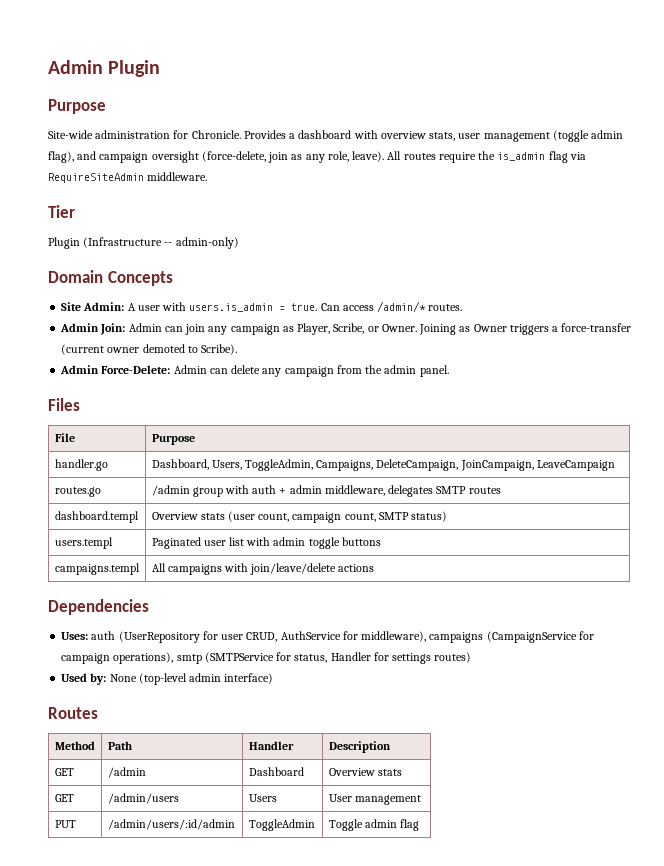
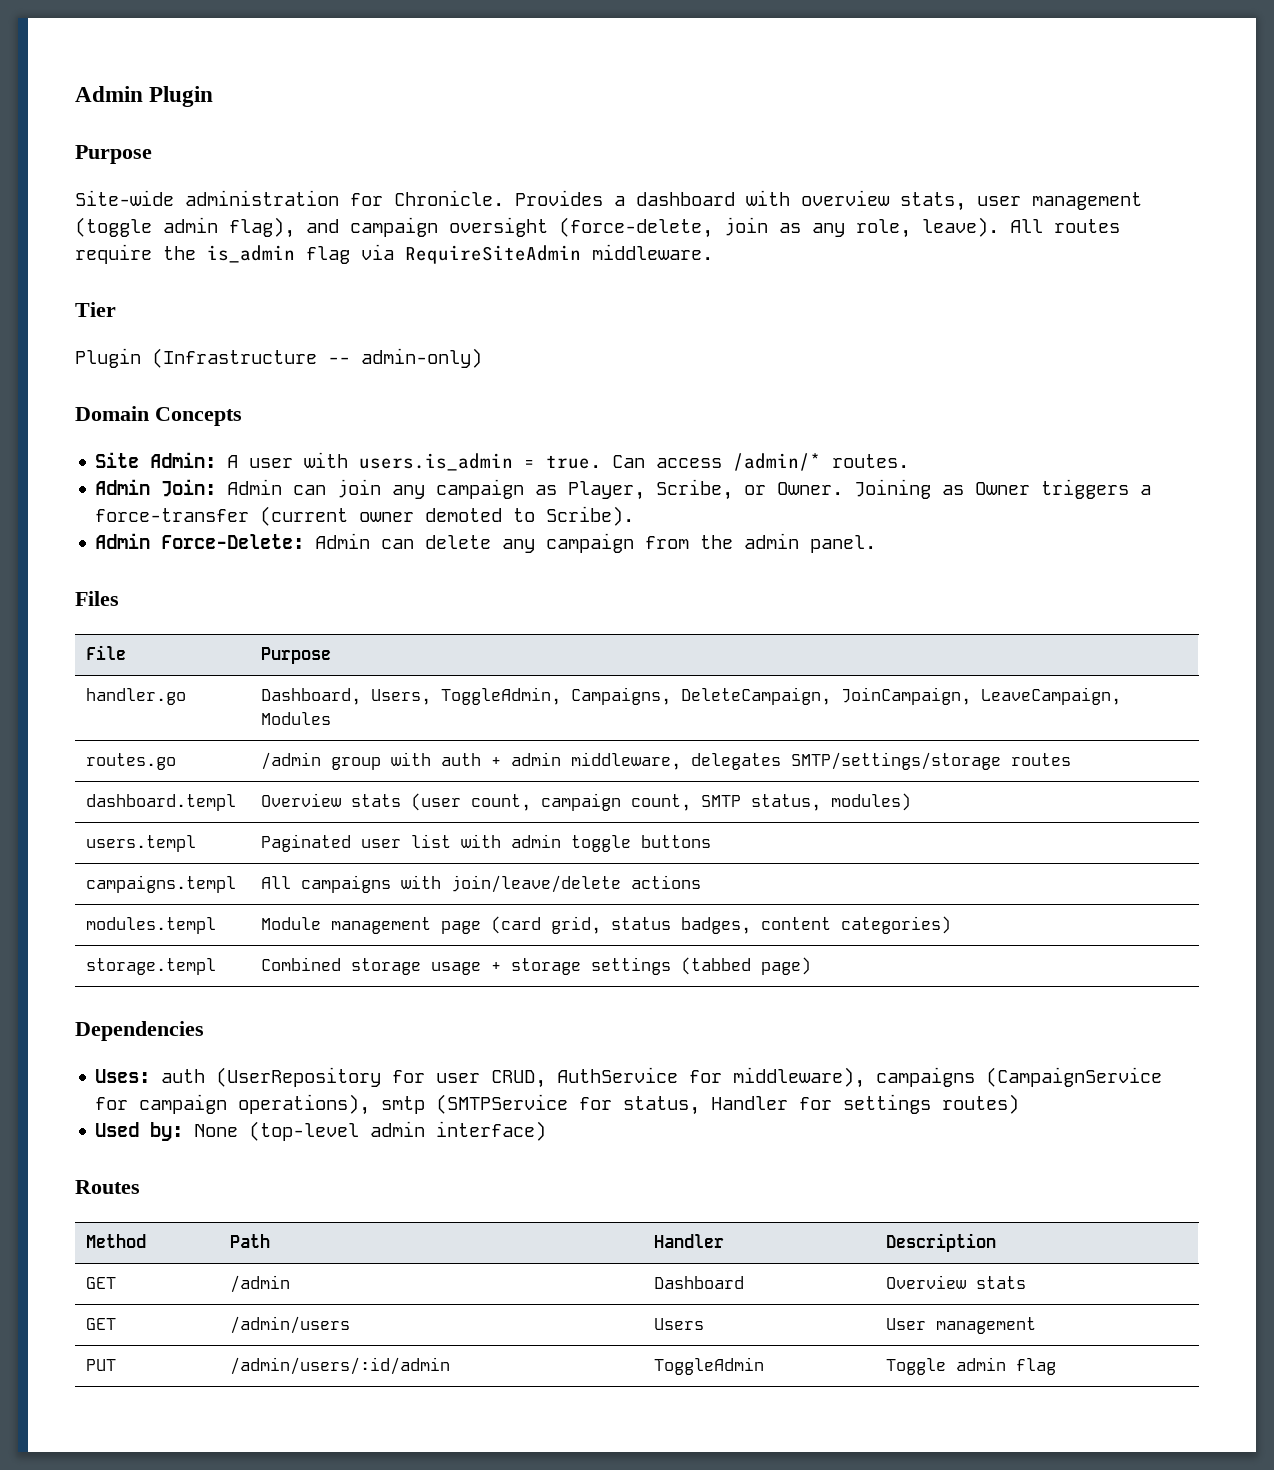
- handler.go | Dashboard, Users, ToggleAdmin, Campaigns, DeleteCampaign, JoinCampaign, LeaveCampaign
+ handler.go | Dashboard, Users, ToggleAdmin, Campaigns, DeleteCampaign, JoinCampaign, LeaveCampaign, Modules
- routes.go | /admin group with auth + admin middleware, delegates SMTP routes
+ routes.go | /admin group with auth + admin middleware, delegates SMTP/settings/storage routes
- dashboard.templ | Overview stats (user count, campaign count, SMTP status)
+ dashboard.templ | Overview stats (user count, campaign count, SMTP status, modules)
+ modules.templ | Module management page (card grid, status badges, content categories)
+ storage.templ | Combined storage usage + storage settings (tabbed page)

